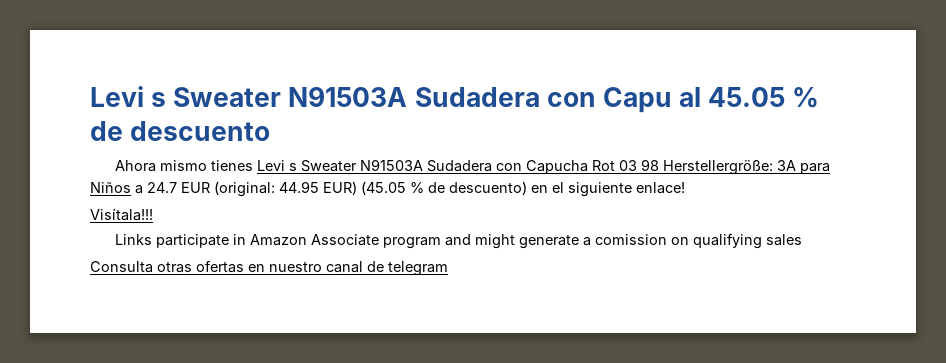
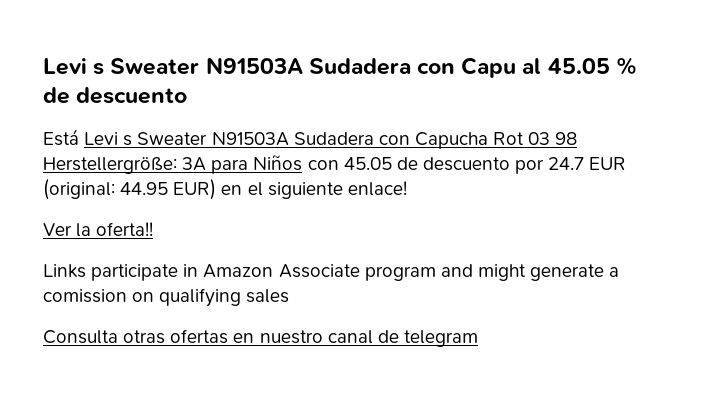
- Ahora mismo tienes Levi s Sweater N91503A Sudadera con Capucha Rot 03 98 Herstellergröße: 3A para Niños a 24.7 EUR (original: 44.95 EUR) (45.05 % de descuento) en el siguiente enlace!
+ Está Levi s Sweater N91503A Sudadera con Capucha Rot 03 98 Herstellergröße: 3A para Niños con 45.05 de descuento por 24.7 EUR (original: 44.95 EUR) en el siguiente enlace!
- Visítala!!!
+ Ver la oferta!!

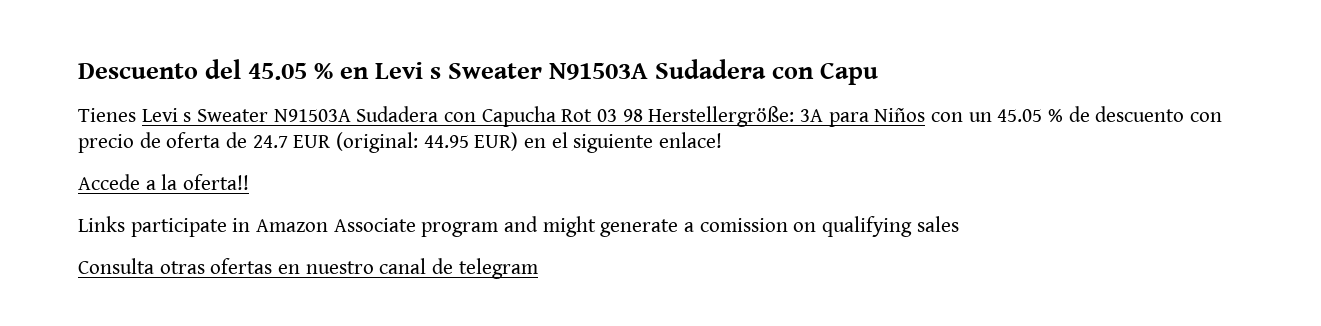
- Levi s Sweater N91503A Sudadera con Capu al 45.05 % de descuento
- Está Levi s Sweater N91503A Sudadera con Capucha Rot 03 98 Herstellergröße: 3A para Niños con 45.05 de descuento por 24.7 EUR (original: 44.95 EUR) en el siguiente enlace!
+ Descuento del 45.05 % en Levi s Sweater N91503A Sudadera con Capu
+ Tienes Levi s Sweater N91503A Sudadera con Capucha Rot 03 98 Herstellergröße: 3A para Niños con un 45.05 % de descuento con precio de oferta de 24.7 EUR (original: 44.95 EUR) en el siguiente enlace!
- Ver la oferta!!
+ Accede a la oferta!!

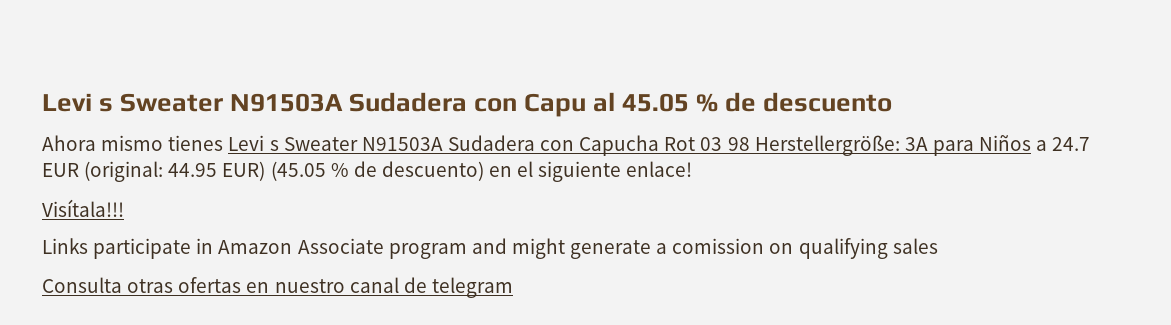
- Descuento del 45.05 % en Levi s Sweater N91503A Sudadera con Capu
- Tienes Levi s Sweater N91503A Sudadera con Capucha Rot 03 98 Herstellergröße: 3A para Niños con un 45.05 % de descuento con precio de oferta de 24.7 EUR (original: 44.95 EUR) en el siguiente enlace!
+ Levi s Sweater N91503A Sudadera con Capu al 45.05 % de descuento
+ Ahora mismo tienes Levi s Sweater N91503A Sudadera con Capucha Rot 03 98 Herstellergröße: 3A para Niños a 24.7 EUR (original: 44.95 EUR) (45.05 % de descuento) en el siguiente enlace!
- Accede a la oferta!!
+ Visítala!!!

